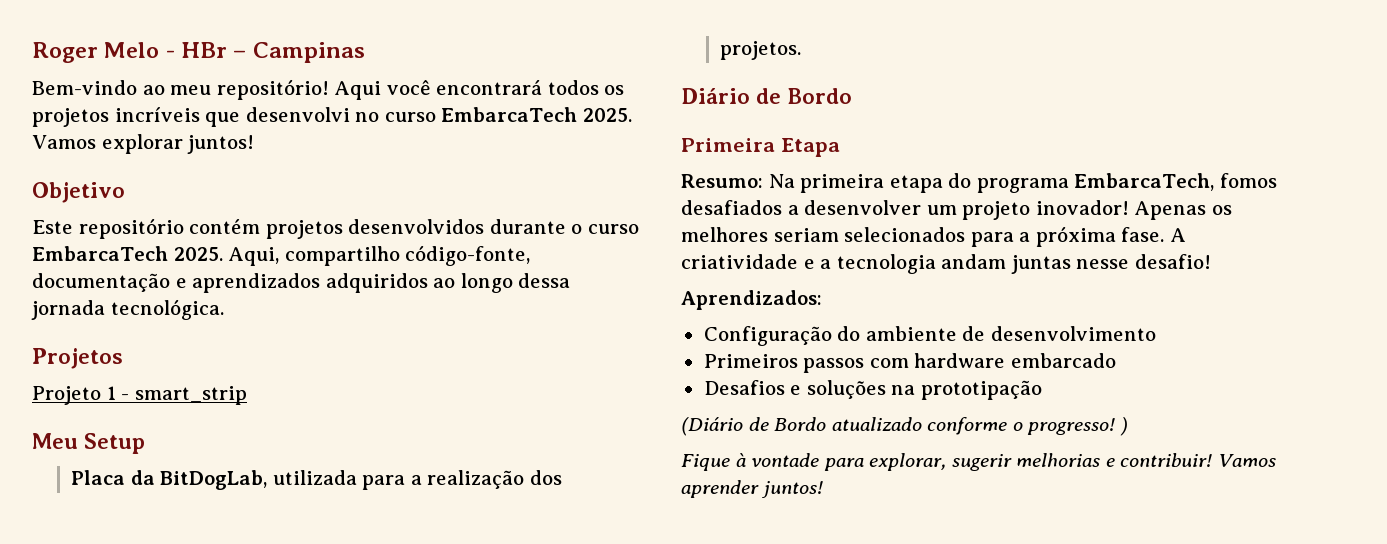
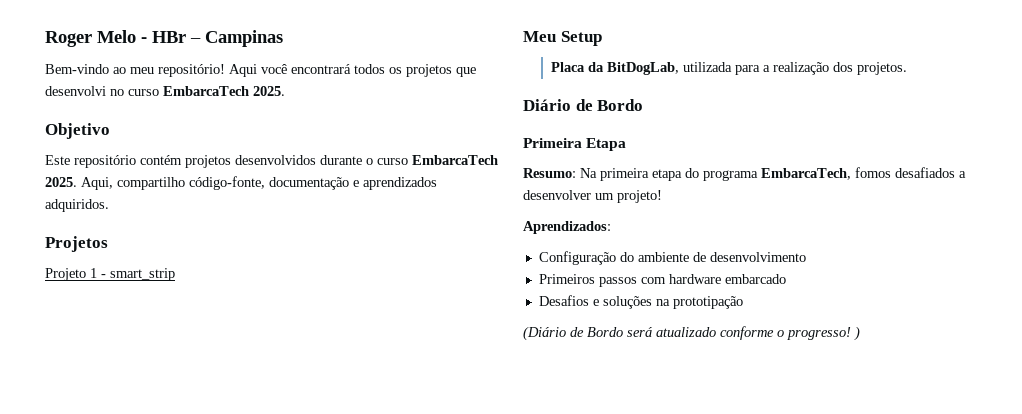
- Aqui você encontrará todos os projetos incríveis que desenvolvi no curso EmbarcaTech 2025. Vamos explorar juntos!
+ Aqui você encontrará todos os projetos que desenvolvi no curso EmbarcaTech 2025.
- Aqui, compartilho código-fonte, documentação e aprendizados adquiridos ao longo dessa jornada tecnológica.
+ Aqui, compartilho código-fonte, documentação e aprendizados adquiridos.
- Resumo: Na primeira etapa do programa EmbarcaTech, fomos desafiados a desenvolver um projeto inovador! Apenas os melhores seriam selecionados para a próxima fase. A criatividade e a tecnologia andam juntas nesse desafio!
+ Resumo: Na primeira etapa do programa EmbarcaTech, fomos desafiados a desenvolver um projeto!
- (Diário de Bordo atualizado conforme o progresso! )
+ (Diário de Bordo será atualizado conforme o progresso! )
- Fique à vontade para explorar, sugerir melhorias e contribuir! Vamos aprender juntos!

